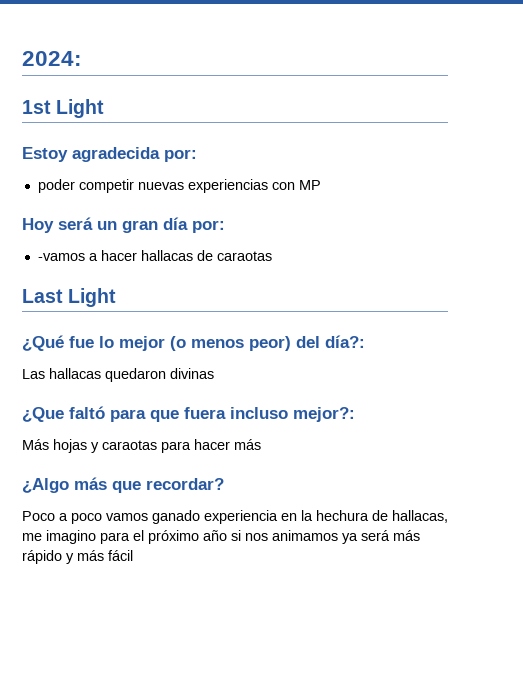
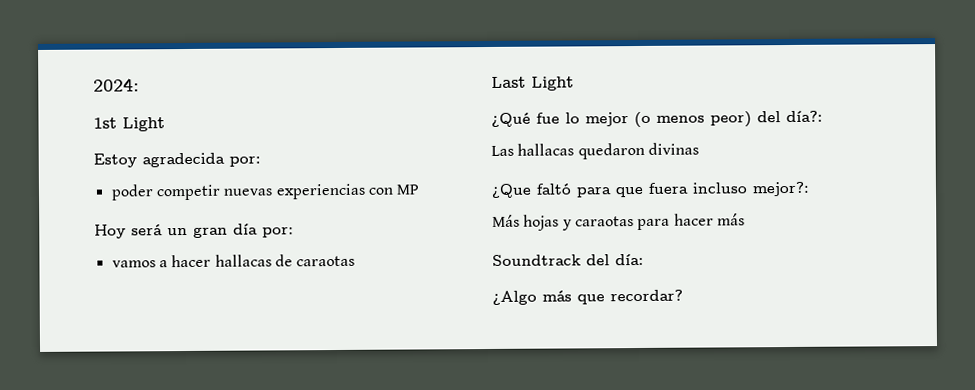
- -vamos a hacer hallacas de caraotas
+ vamos a hacer hallacas de caraotas
+ Soundtrack del día:
- Poco a poco vamos ganado experiencia en la hechura de hallacas, me imagino para el próximo año si nos animamos ya será más rápido y más fácil

